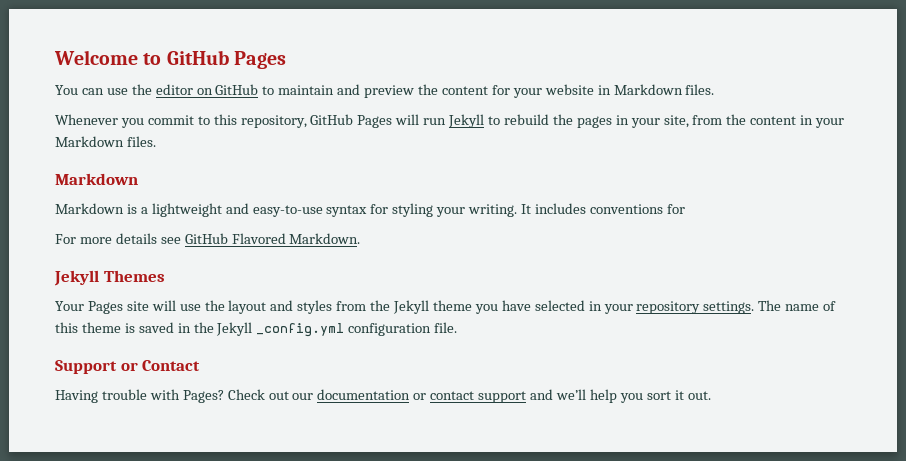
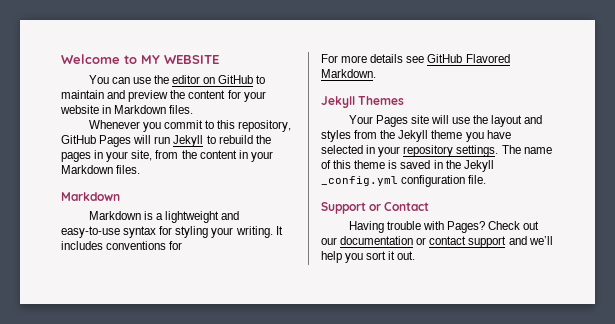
- Welcome to GitHub Pages
+ Welcome to MY WEBSITE

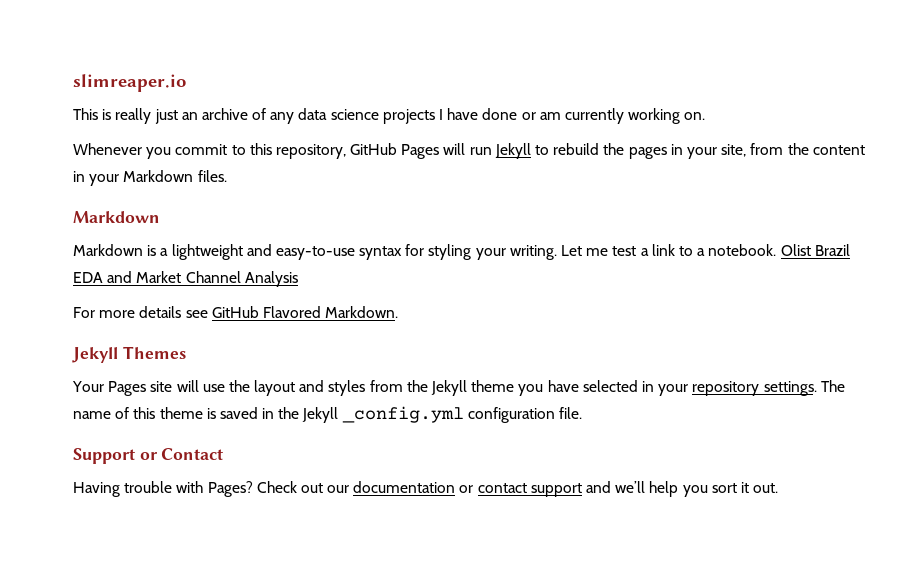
- Welcome to MY WEBSITE
- You can use the editor on GitHub to maintain and preview the content for your website in Markdown files.
+ slimreaper.io
+ This is really just an archive of any data science projects I have done or am currently working on.
- It includes conventions for
+ Let me test a link to a notebook. Olist Brazil EDA and Market Channel Analysis

